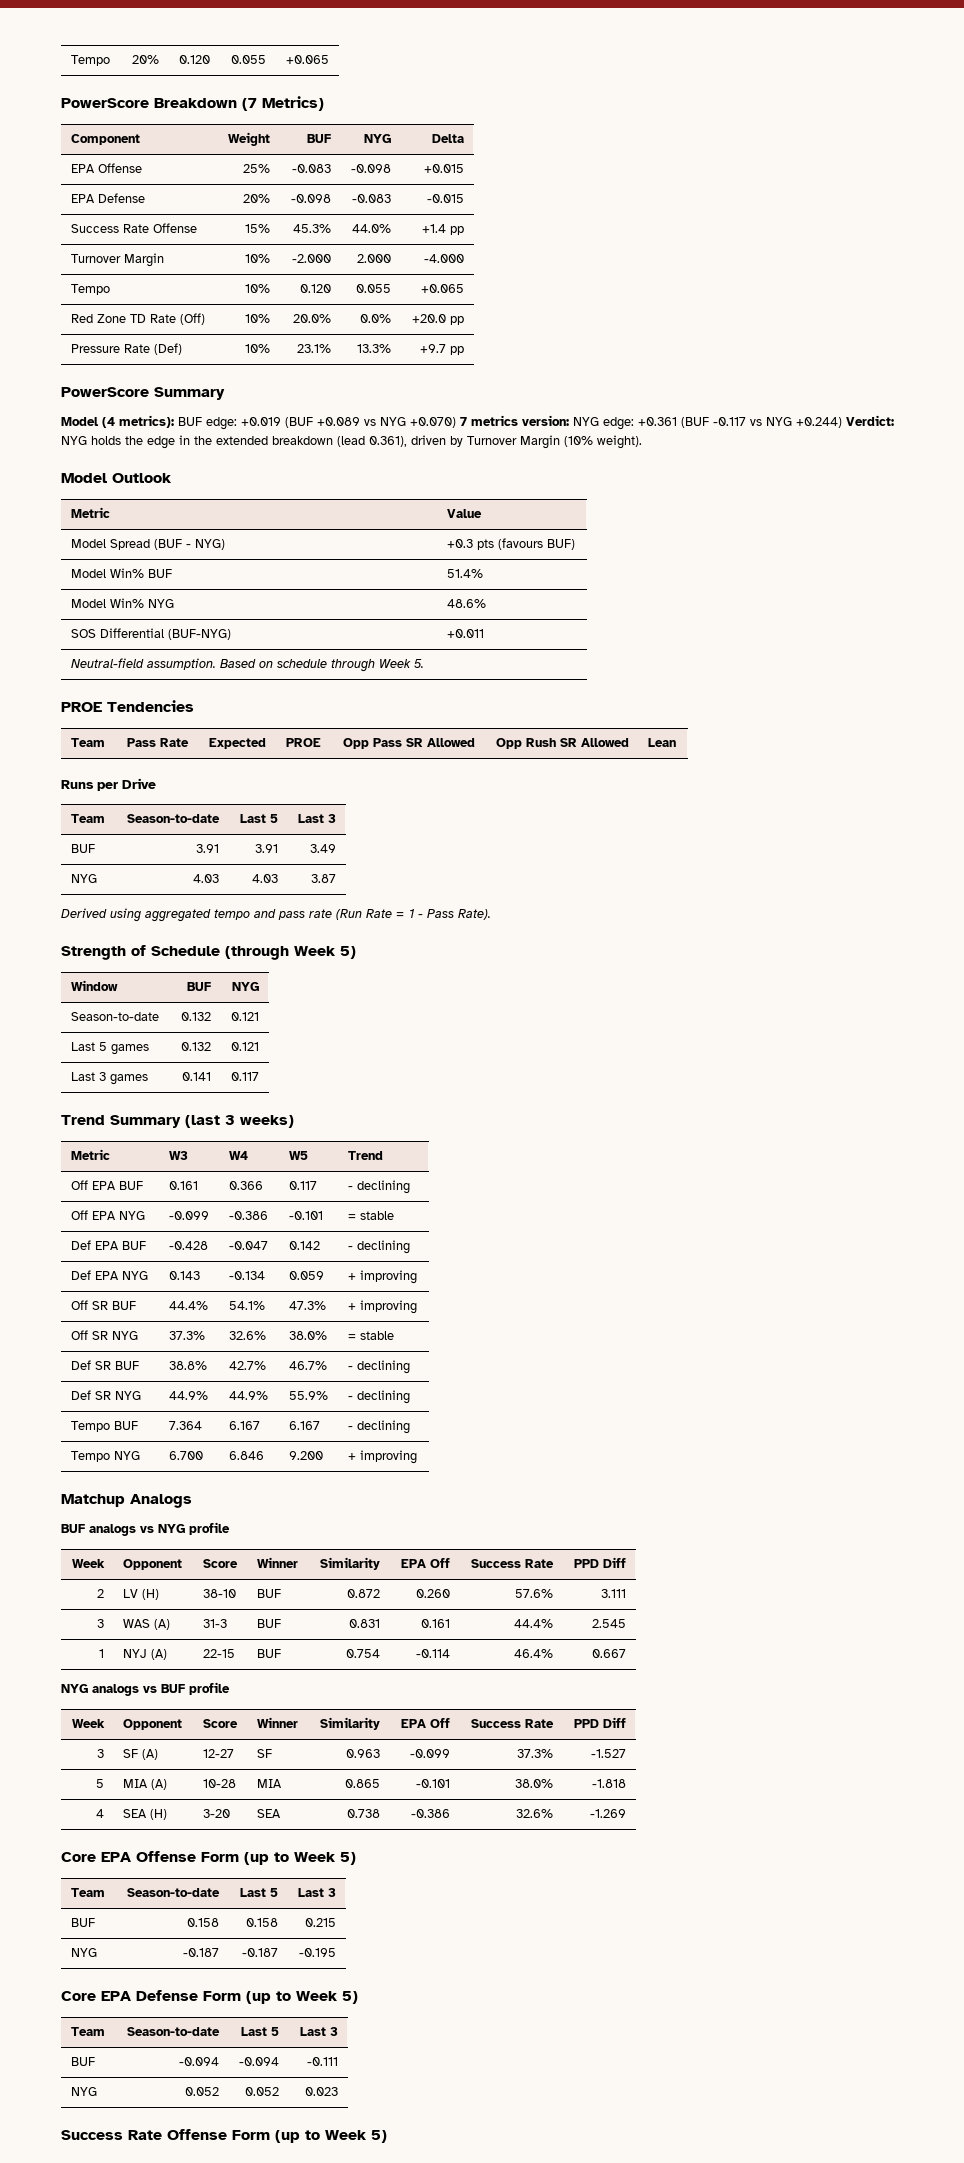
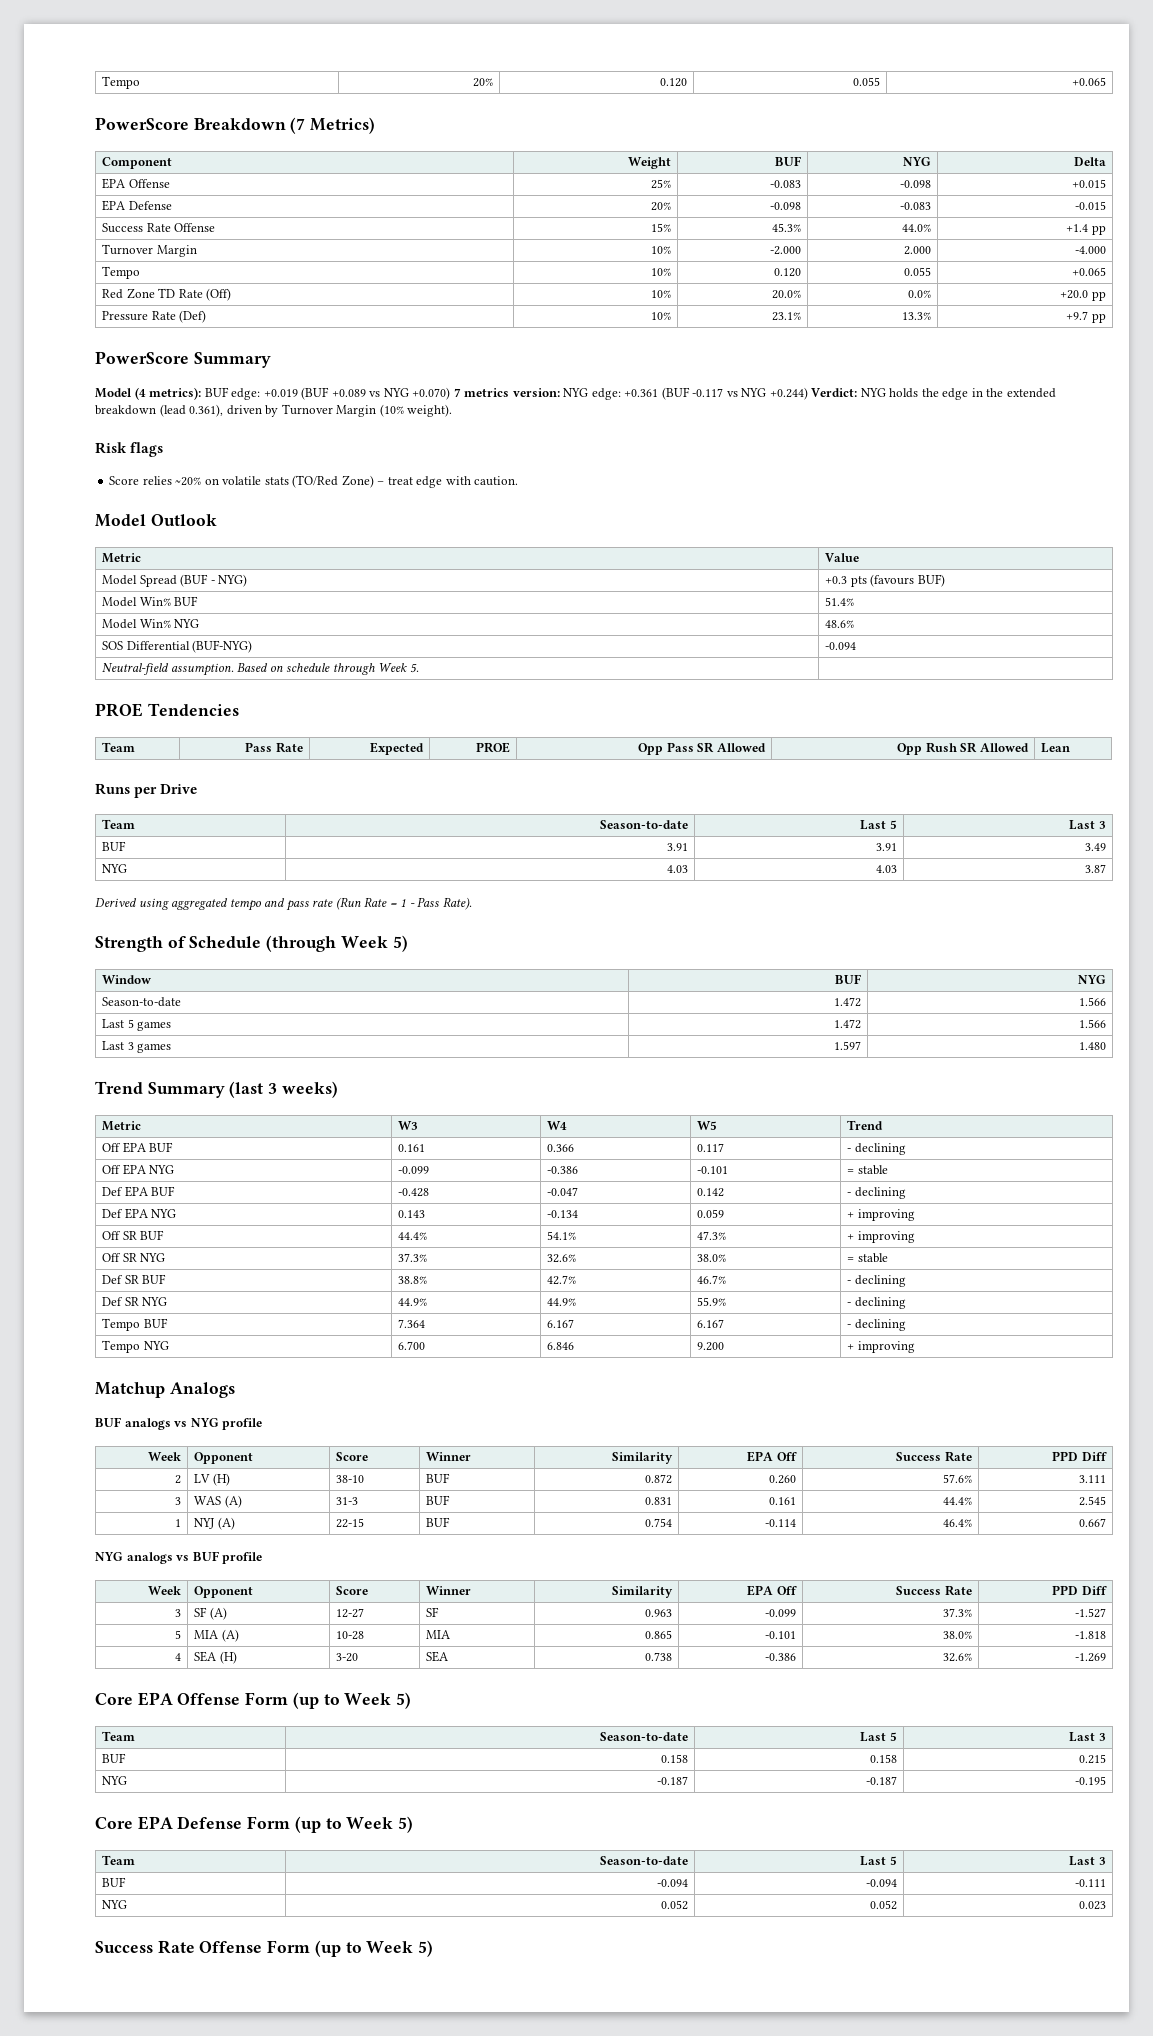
+ Risk flags
+ Score relies ~20% on volatile stats (TO/Red Zone) – treat edge with caution.
- SOS Differential (BUF-NYG) | +0.011
+ SOS Differential (BUF-NYG) | -0.094
- Season-to-date | 0.132 | 0.121
+ Season-to-date | 1.472 | 1.566
- Last 5 games | 0.132 | 0.121
+ Last 5 games | 1.472 | 1.566
- Last 3 games | 0.141 | 0.117
+ Last 3 games | 1.597 | 1.480

